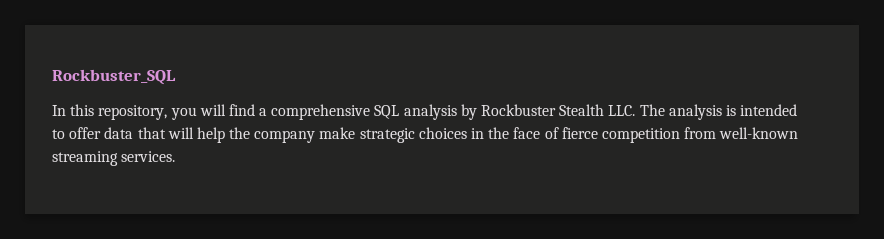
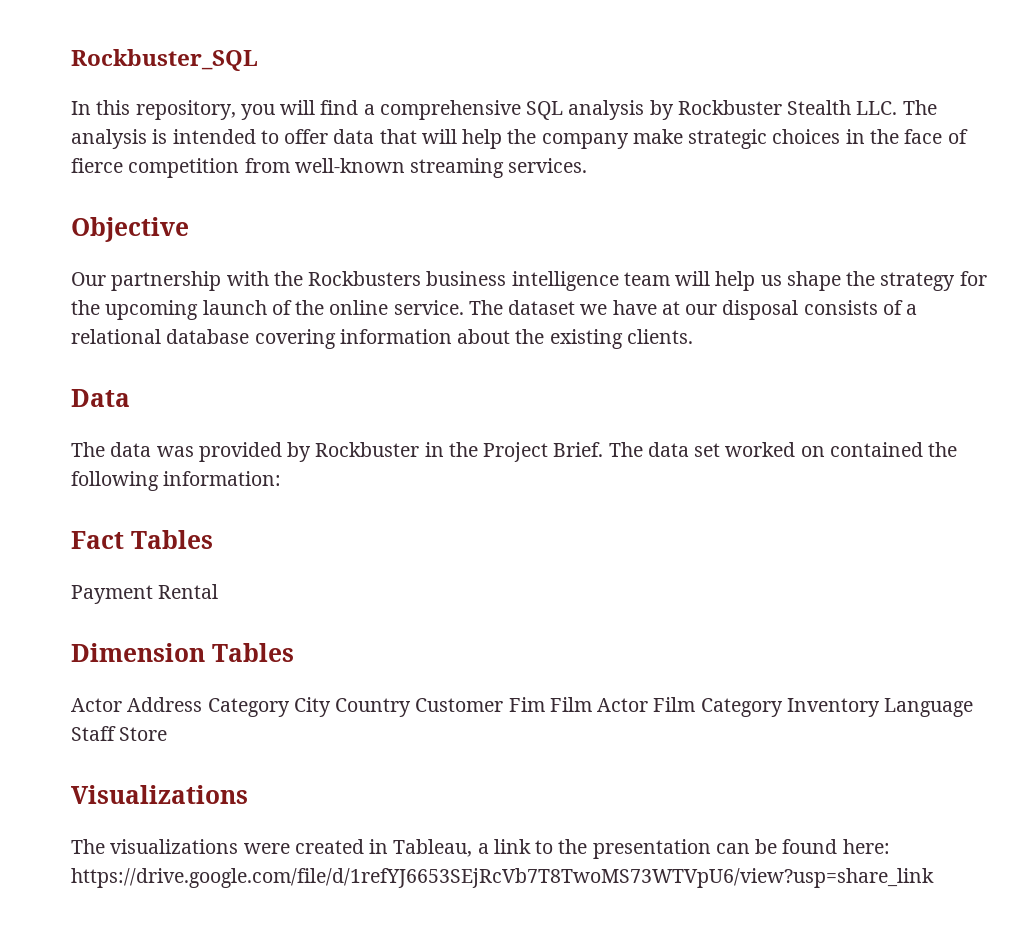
+ Objective
+ Our partnership with the Rockbusters business intelligence team will help us shape the strategy for the upcoming launch of the online service. The dataset we have at our disposal consists of a relational database covering information about the existing clients.
+ Data
+ The data was provided by Rockbuster in the Project Brief. The data set worked on contained the following information:
+ Fact Tables
+ Payment Rental
+ Dimension Tables
+ Actor Address Category City Country Customer Fim Film Actor Film Category Inventory Language Staff Store
+ Visualizations
+ The visualizations were created in Tableau, a link to the presentation can be found here: https://drive.google.com/file/d/1refYJ6653SEjRcVb7T8TwoMS73WTVpU6/view?usp=share_link

